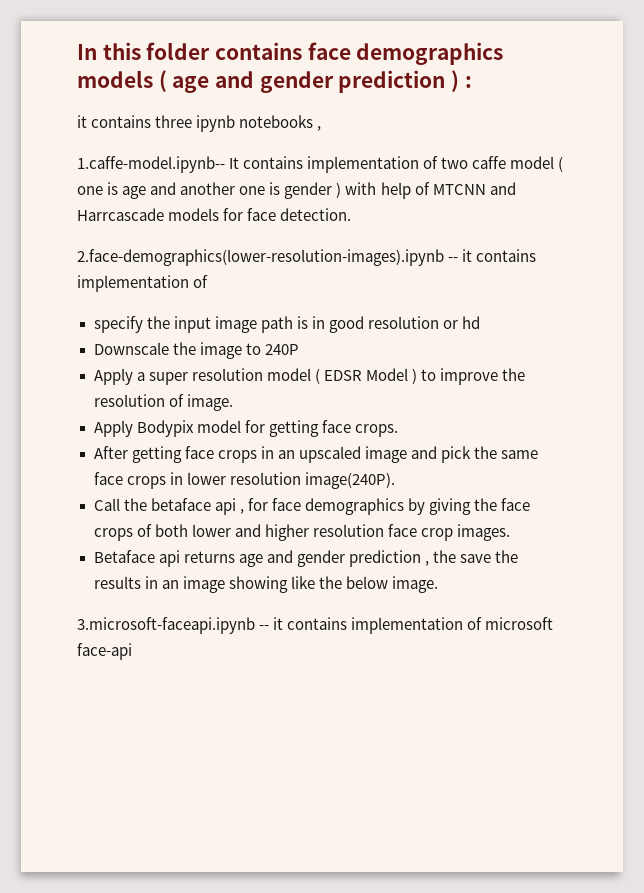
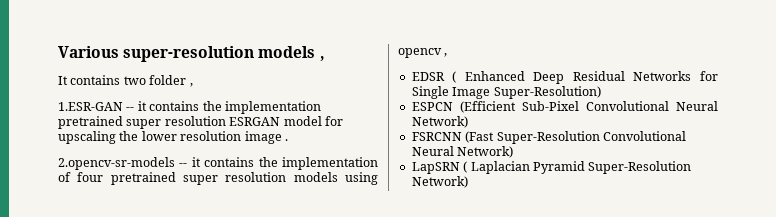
- In this folder contains face demographics models ( age and gender prediction ) :
- it contains three ipynb notebooks ,
- 1.caffe-model.ipynb-- It contains implementation of two caffe model ( one is age and another one is gender ) with help of MTCNN and Harrcascade models for face detection.
- 2.face-demographics(lower-resolution-images).ipynb -- it contains implementation of
- specify the input image path is in good resolution or hd
- Downscale the image to 240P
- Apply a super resolution model ( EDSR Model ) to improve the resolution of image.
- Apply Bodypix model for getting face crops.
- After getting face crops in an upscaled image and pick the same face crops in lower resolution image(240P).
- Call the betaface api , for face demographics by giving the face crops of both lower and higher resolution face crop images.
- Betaface api returns age and gender prediction , the save the results in an image showing like the below image.
- 3.microsoft-faceapi.ipynb -- it contains implementation of microsoft face-api
+ Various super-resolution models ,
+ It contains two folder ,
+ 1.ESR-GAN -- it contains the implementation pretrained super resolution ESRGAN model for upscaling the lower resolution image .
+ 2.opencv-sr-models -- it contains the implementation of four pretrained super resolution models using opencv ,
+ EDSR ( Enhanced Deep Residual Networks for Single Image Super-Resolution)
+ ESPCN (Efficient Sub-Pixel Convolutional Neural Network)
+ FSRCNN (Fast Super-Resolution Convolutional Neural Network)
+ LapSRN ( Laplacian Pyramid Super-Resolution Network)

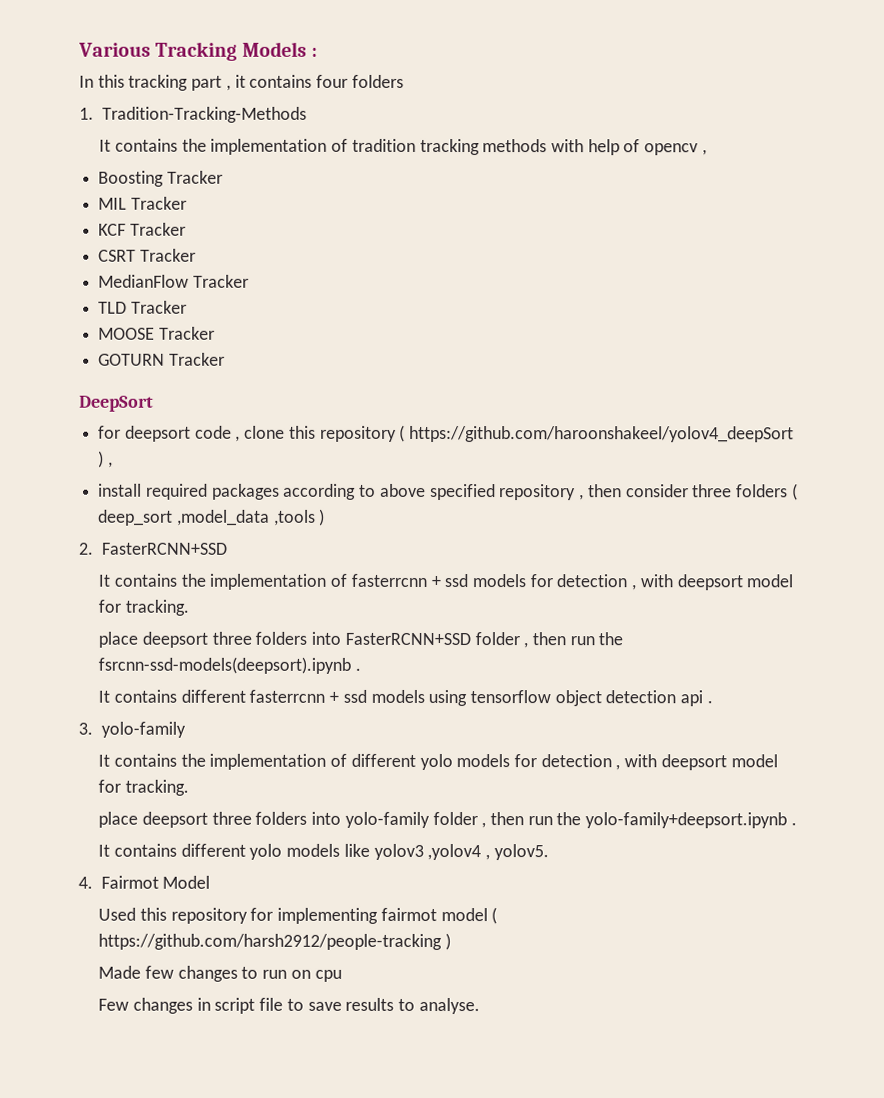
- Various super-resolution models ,
- It contains two folder ,
- 1.ESR-GAN -- it contains the implementation pretrained super resolution ESRGAN model for upscaling the lower resolution image .
- 2.opencv-sr-models -- it contains the implementation of four pretrained super resolution models using opencv ,
- EDSR ( Enhanced Deep Residual Networks for Single Image Super-Resolution)
- ESPCN (Efficient Sub-Pixel Convolutional Neural Network)
- FSRCNN (Fast Super-Resolution Convolutional Neural Network)
- LapSRN ( Laplacian Pyramid Super-Resolution Network)
+ Various Tracking Models :
+ In this tracking part , it contains four folders
+ 1. Tradition-Tracking-Methods
+ It contains the implementation of tradition tracking methods with help of opencv ,
+ Boosting Tracker
+ MIL Tracker
+ KCF Tracker
+ CSRT Tracker
+ MedianFlow Tracker
+ TLD Tracker
+ MOOSE Tracker
+ GOTURN Tracker
+ DeepSort
+ for deepsort code , clone this repository ( https://github.com/haroonshakeel/yolov4_deepSort ) ,
+ install required packages according to above specified repository , then consider three folders ( deep_sort ,model_data ,tools )
+ 2. FasterRCNN+SSD
+ It contains the implementation of fasterrcnn + ssd models for detection , with deepsort model for tracking.
+ place deepsort three folders into FasterRCNN+SSD folder , then run the fsrcnn-ssd-models(deepsort).ipynb .
+ It contains different fasterrcnn + ssd models using tensorflow object detection api .
+ 3. yolo-family
+ It contains the implementation of different yolo models for detection , with deepsort model for tracking.
+ place deepsort three folders into yolo-family folder , then run the yolo-family+deepsort.ipynb .
+ It contains different yolo models like yolov3 ,yolov4 , yolov5.
+ 4. Fairmot Model
+ Used this repository for implementing fairmot model ( https://github.com/harsh2912/people-tracking )
+ Made few changes to run on cpu
+ Few changes in script file to save results to analyse.

